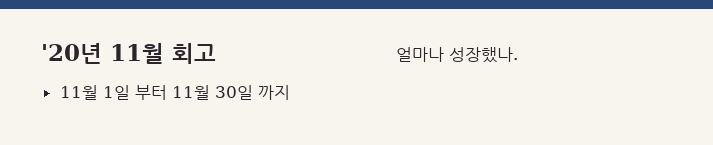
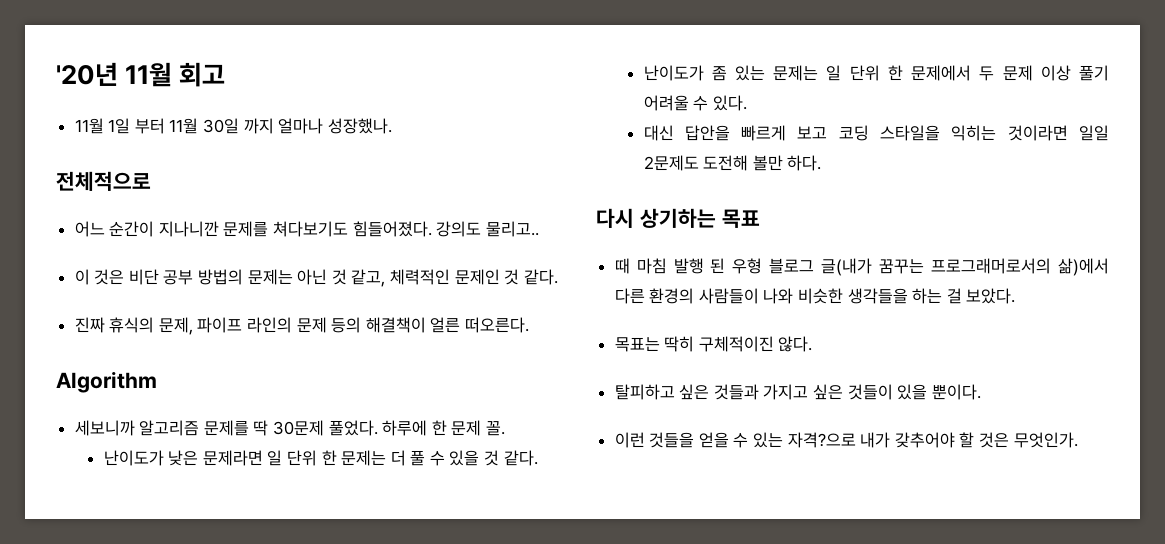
+ 전체적으로
+ 어느 순간이 지나니깐 문제를 쳐다보기도 힘들어졌다. 강의도 물리고..
+ 이 것은 비단 공부 방법의 문제는 아닌 것 같고, 체력적인 문제인 것 같다.
+ 진짜 휴식의 문제, 파이프 라인의 문제 등의 해결책이 얼른 떠오른다.
+ Algorithm
+ 세보니까 알고리즘 문제를 딱 30문제 풀었다. 하루에 한 문제 꼴.
+ 난이도가 낮은 문제라면 일 단위 한 문제는 더 풀 수 있을 것 같다.
+ 난이도가 좀 있는 문제는 일 단위 한 문제에서 두 문제 이상 풀기 어려울 수 있다.
+ 대신 답안을 빠르게 보고 코딩 스타일을 익히는 것이라면 일일 2문제도 도전해 볼만 하다.
+ 다시 상기하는 목표
+ 때 마침 발행 된 우형 블로그 글(내가 꿈꾸는 프로그래머로서의 삶)에서 다른 환경의 사람들이 나와 비슷한 생각들을 하는 걸 보았다.
+ 목표는 딱히 구체적이진 않다.
+ 탈피하고 싶은 것들과 가지고 싶은 것들이 있을 뿐이다.
+ 이런 것들을 얻을 수 있는 자격?으로 내가 갖추어야 할 것은 무엇인가.

